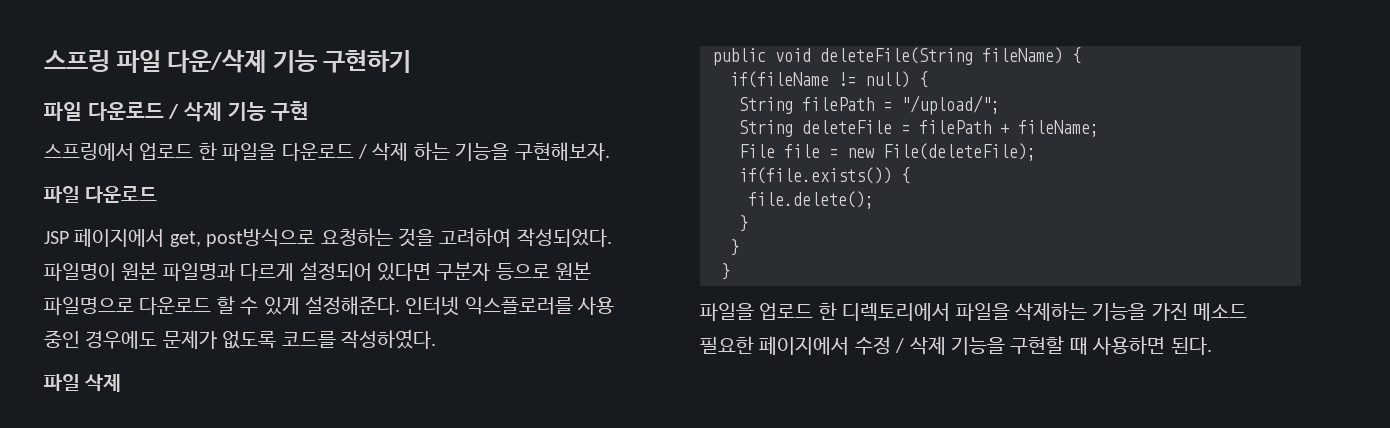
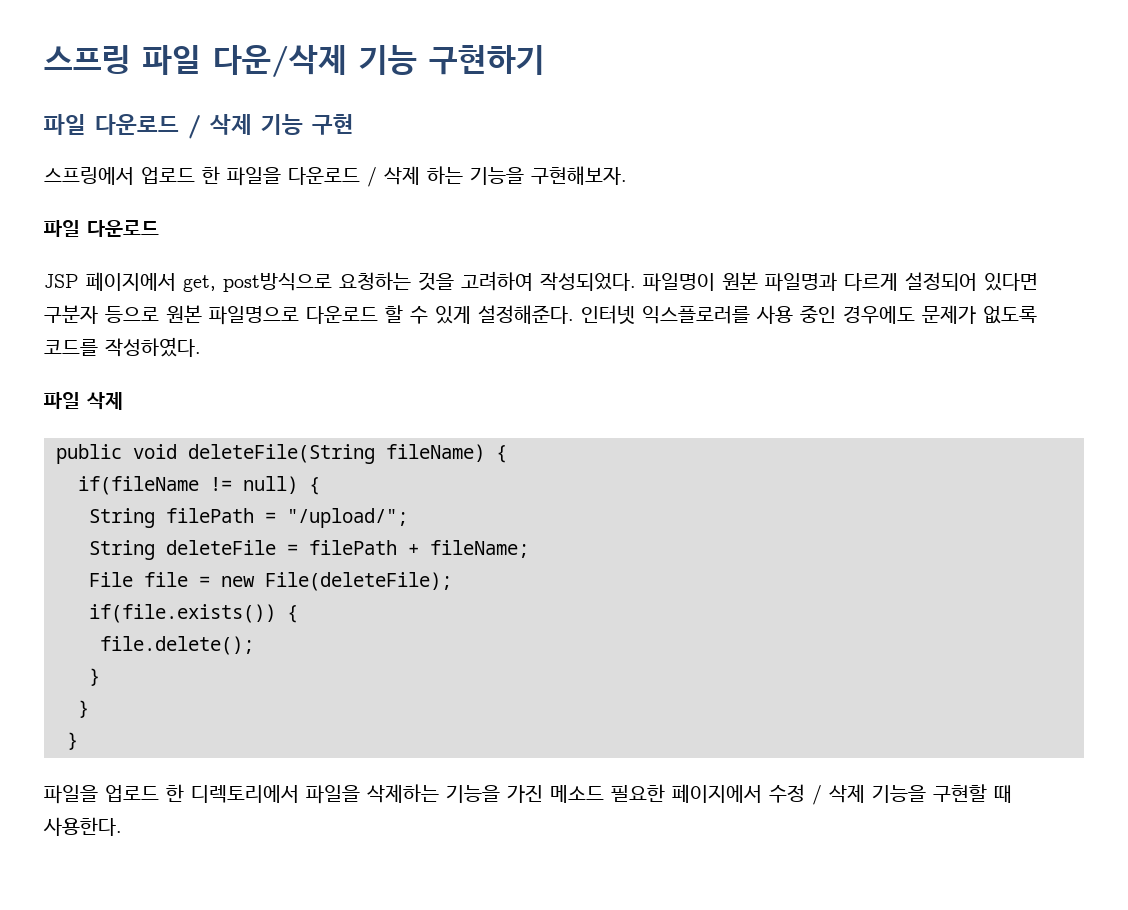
- 파일을 업로드 한 디렉토리에서 파일을 삭제하는 기능을 가진 메소드 필요한 페이지에서 수정 / 삭제 기능을 구현할 때 사용하면 된다.
+ 파일을 업로드 한 디렉토리에서 파일을 삭제하는 기능을 가진 메소드 필요한 페이지에서 수정 / 삭제 기능을 구현할 때 사용한다.

